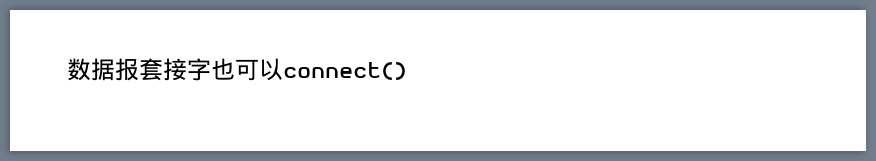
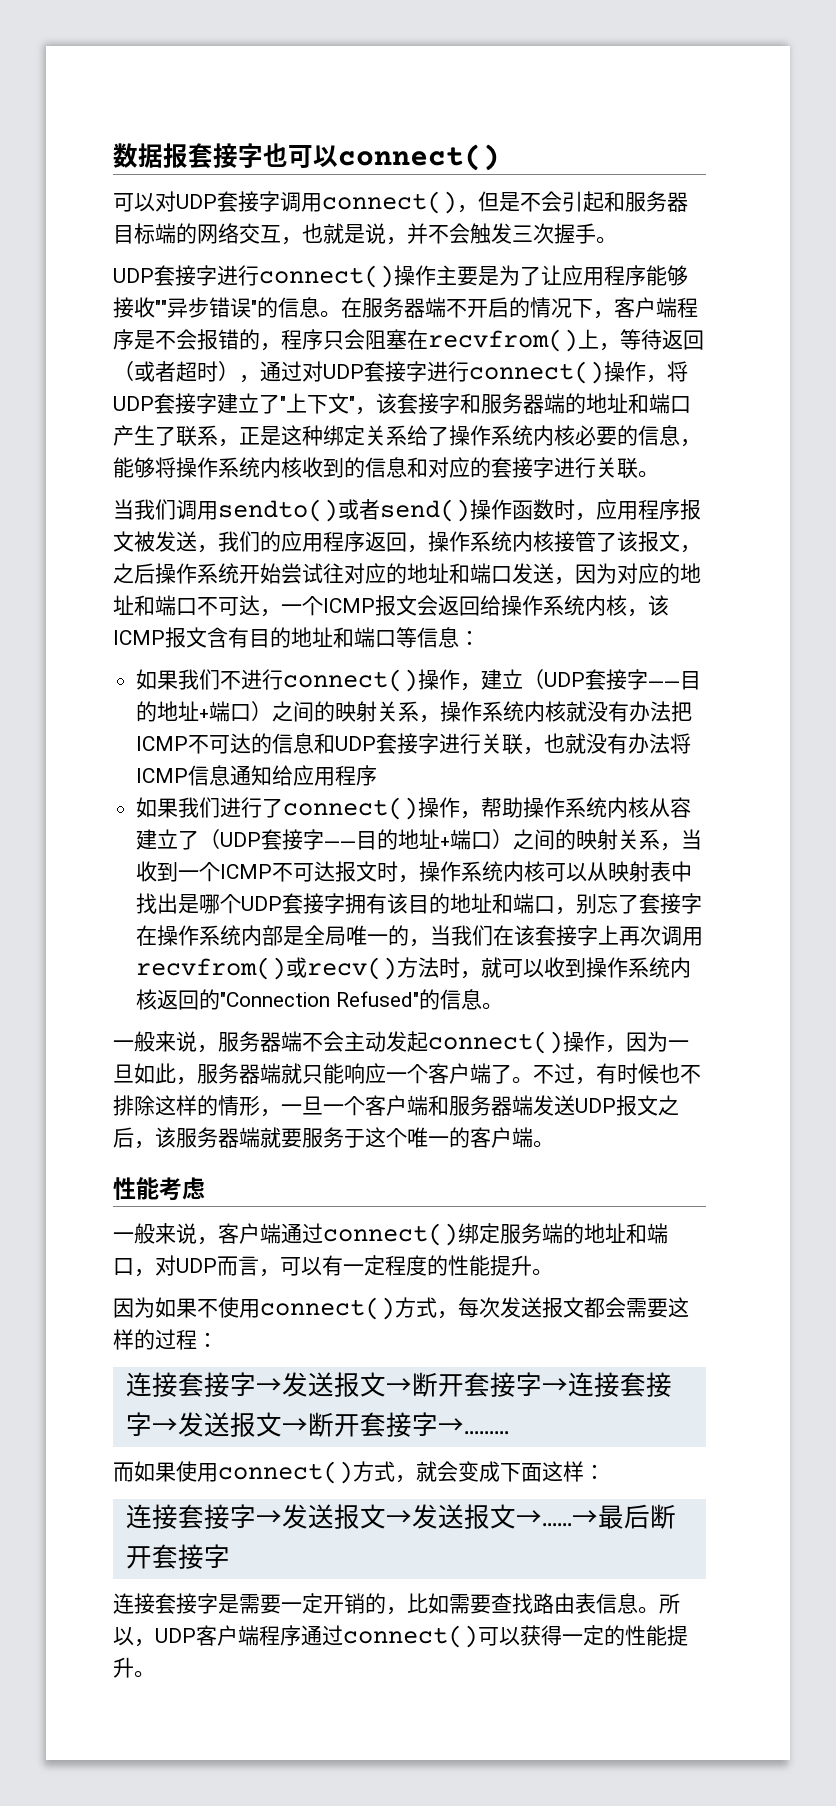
+ 可以对UDP套接字调用connect()，但是不会引起和服务器目标端的网络交互，也就是说，并不会触发三次握手。
+ UDP套接字进行connect()操作主要是为了让应用程序能够接收""异步错误"的信息。在服务器端不开启的情况下，客户端程序是不会报错的，程序只会阻塞在recvfrom()上，等待返回（或者超时），通过对UDP套接字进行connect()操作，将UDP套接字建立了"上下文"，该套接字和服务器端的地址和端口产生了联系，正是这种绑定关系给了操作系统内核必要的信息，能够将操作系统内核收到的信息和对应的套接字进行关联。
+ 当我们调用sendto()或者send()操作函数时，应用程序报文被发送，我们的应用程序返回，操作系统内核接管了该报文，之后操作系统开始尝试往对应的地址和端口发送，因为对应的地址和端口不可达，一个ICMP报文会返回给操作系统内核，该ICMP报文含有目的地址和端口等信息：
+ 如果我们不进行connect()操作，建立（UDP套接字——目的地址+端口）之间的映射关系，操作系统内核就没有办法把ICMP不可达的信息和UDP套接字进行关联，也就没有办法将ICMP信息通知给应用程序
+ 如果我们进行了connect()操作，帮助操作系统内核从容建立了（UDP套接字——目的地址+端口）之间的映射关系，当收到一个ICMP不可达报文时，操作系统内核可以从映射表中找出是哪个UDP套接字拥有该目的地址和端口，别忘了套接字在操作系统内部是全局唯一的，当我们在该套接字上再次调用recvfrom()或recv()方法时，就可以收到操作系统内核返回的"Connection Refused"的信息。
+ 一般来说，服务器端不会主动发起connect()操作，因为一旦如此，服务器端就只能响应一个客户端了。不过，有时候也不排除这样的情形，一旦一个客户端和服务器端发送UDP报文之后，该服务器端就要服务于这个唯一的客户端。
+ 性能考虑
+ 一般来说，客户端通过connect()绑定服务端的地址和端口，对UDP而言，可以有一定程度的性能提升。
+ 因为如果不使用connect()方式，每次发送报文都会需要这样的过程：
+ 连接套接字→发送报文→断开套接字→连接套接字→发送报文→断开套接字→………
+ 而如果使用connect()方式，就会变成下面这样：
+ 连接套接字→发送报文→发送报文→……→最后断开套接字
+ 连接套接字是需要一定开销的，比如需要查找路由表信息。所以，UDP客户端程序通过connect()可以获得一定的性能提升。

